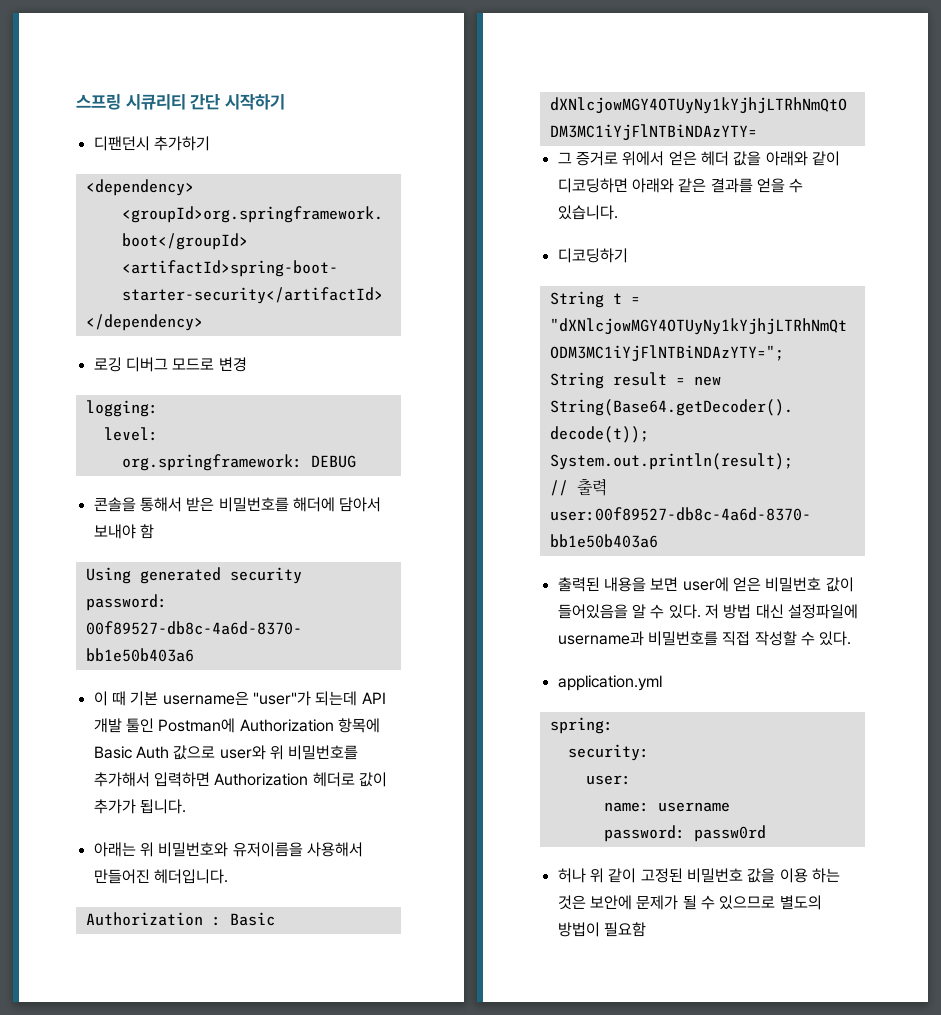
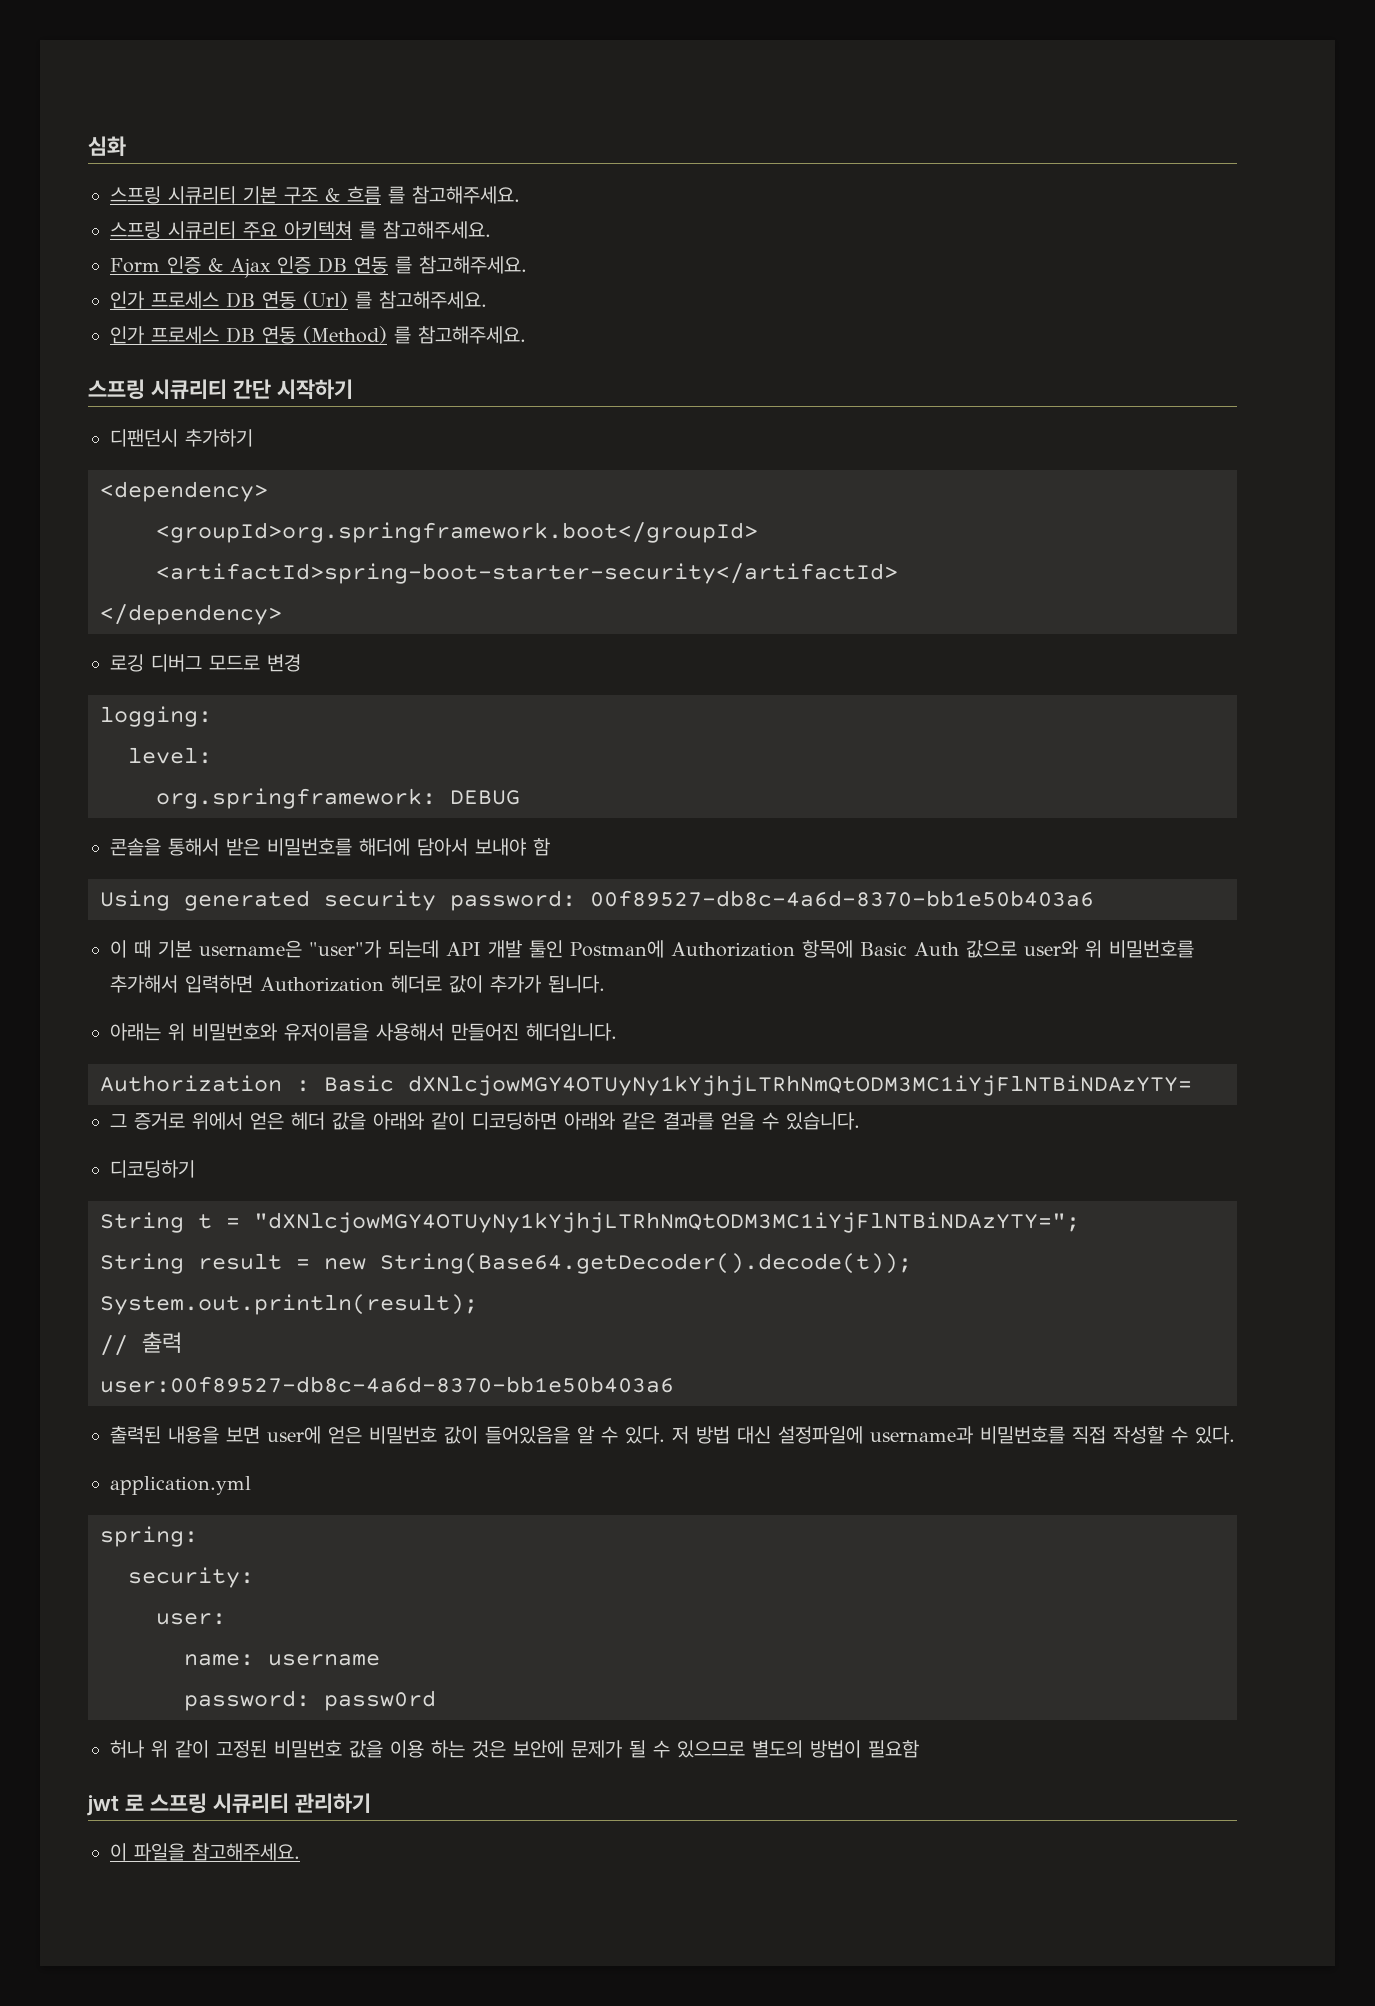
+ 심화
+ 스프링 시큐리티 기본 구조 & 흐름 를 참고해주세요.
+ 스프링 시큐리티 주요 아키텍쳐 를 참고해주세요.
+ Form 인증 & Ajax 인증 DB 연동 를 참고해주세요.
+ 인가 프로세스 DB 연동 (Url) 를 참고해주세요.
+ 인가 프로세스 DB 연동 (Method) 를 참고해주세요.
+ jwt 로 스프링 시큐리티 관리하기
+ 이 파일을 참고해주세요.

